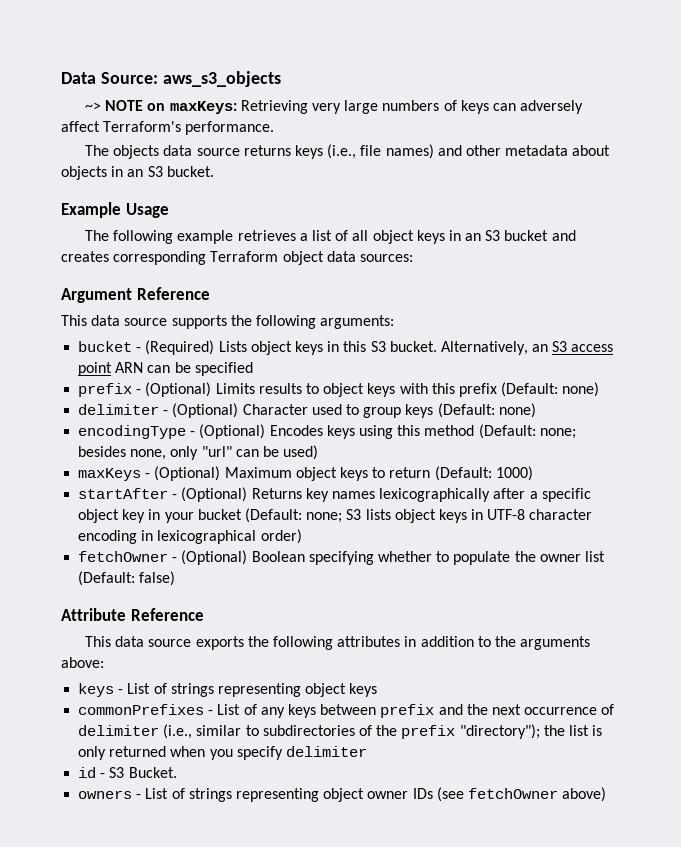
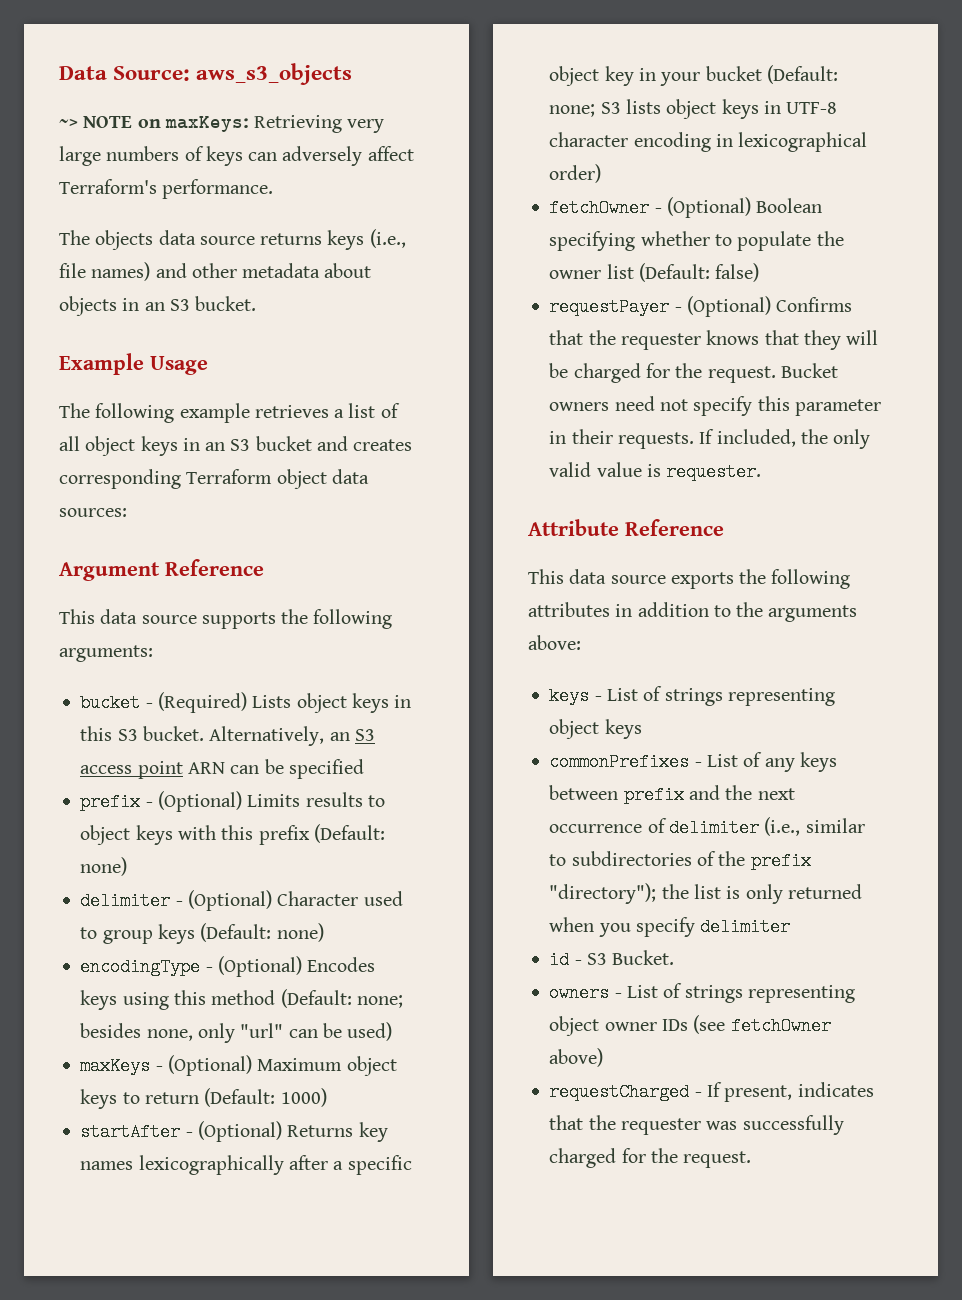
+ requestPayer - (Optional) Confirms that the requester knows that they will be charged for the request. Bucket owners need not specify this parameter in their requests. If included, the only valid value is requester.
+ requestCharged - If present, indicates that the requester was successfully charged for the request.

